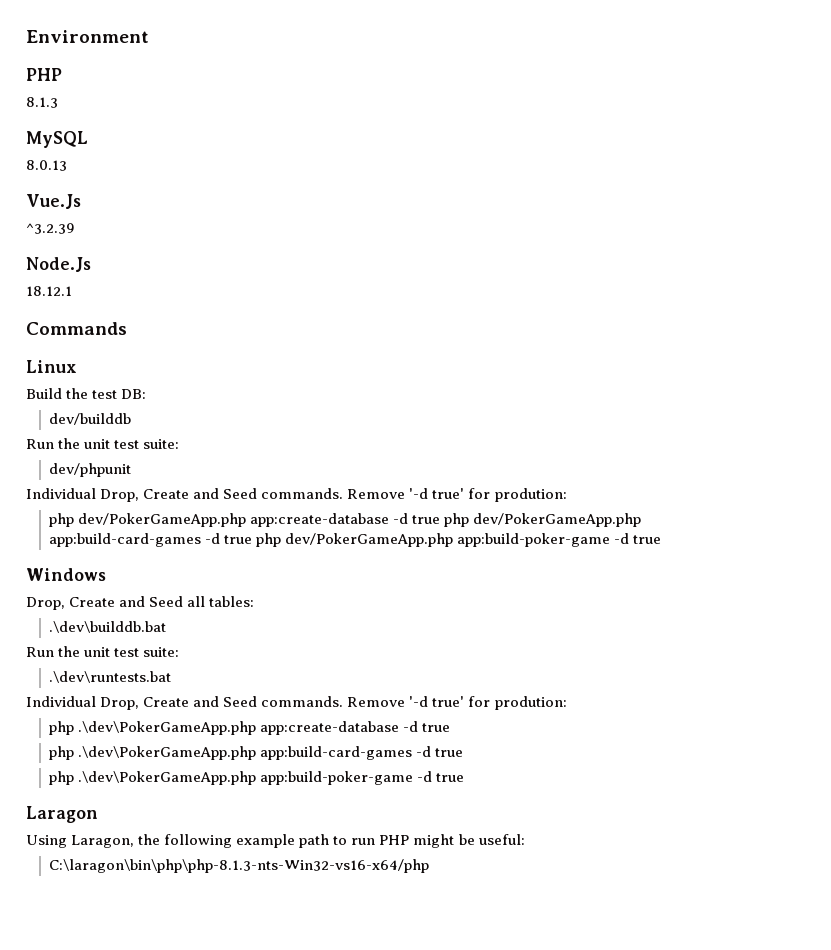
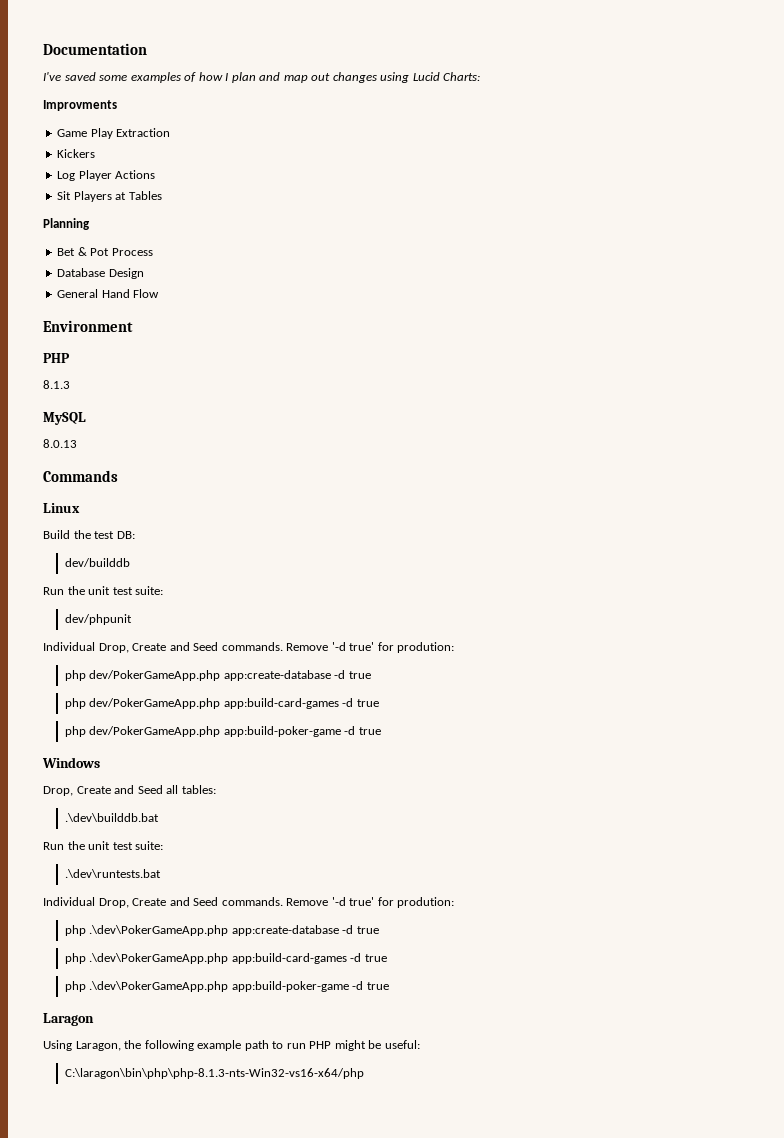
+ Documentation
+ I've saved some examples of how I plan and map out changes using Lucid Charts:
+ Improvments
+ Game Play Extraction
+ Kickers
+ Log Player Actions
+ Sit Players at Tables
+ Planning
+ Bet & Pot Process
+ Database Design
+ General Hand Flow
- Vue.Js
- ^3.2.39
- Node.Js
- 18.12.1
- php dev/PokerGameApp.php app:create-database -d true php dev/PokerGameApp.php app:build-card-games -d true php dev/PokerGameApp.php app:build-poker-game -d true
+ php dev/PokerGameApp.php app:create-database -d true
+ php dev/PokerGameApp.php app:build-card-games -d true
+ php dev/PokerGameApp.php app:build-poker-game -d true

